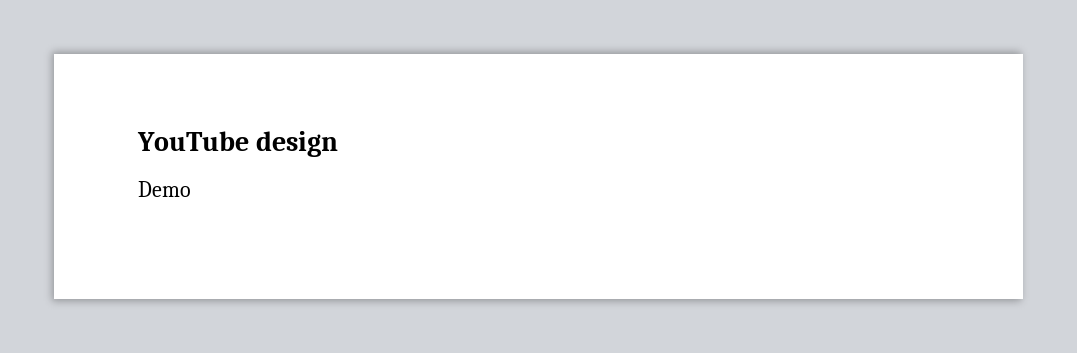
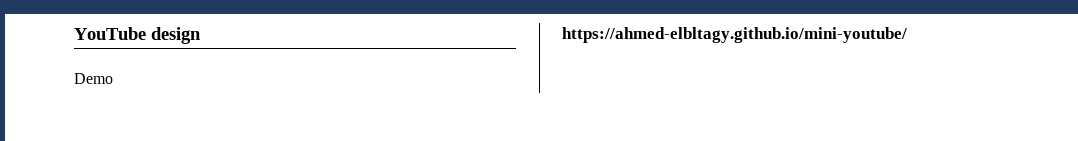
+ https://ahmed-elbltagy.github.io/mini-youtube/

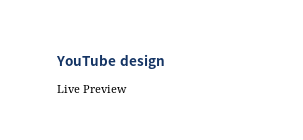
- Demo
- https://ahmed-elbltagy.github.io/mini-youtube/
+ Live Preview

